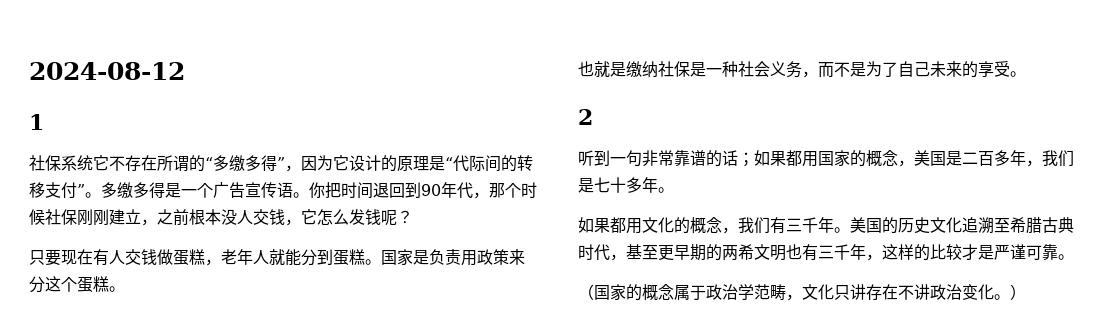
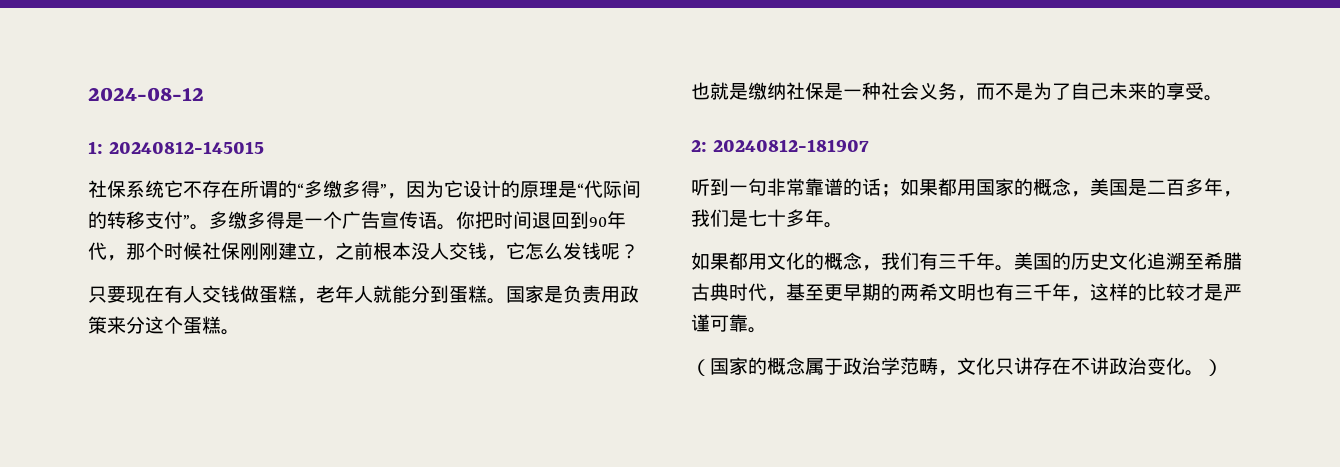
- 1
+ 1: 20240812-145015
- 2
+ 2: 20240812-181907

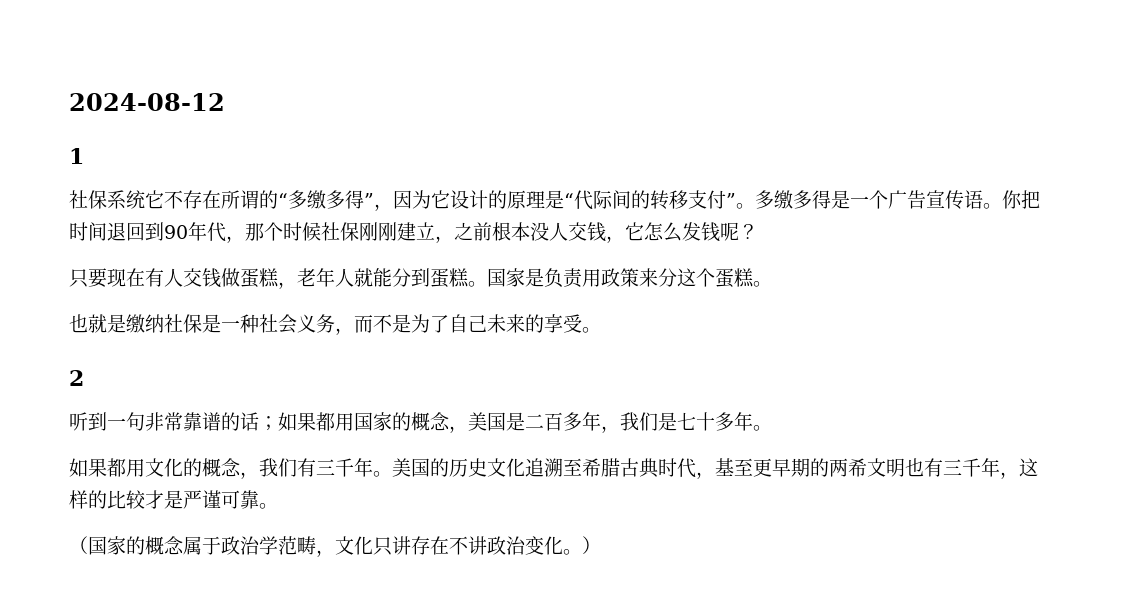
- 1: 20240812-145015
+ 1
- 2: 20240812-181907
+ 2

